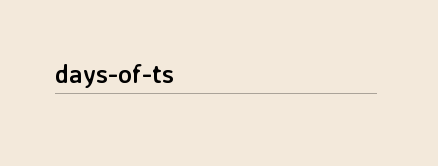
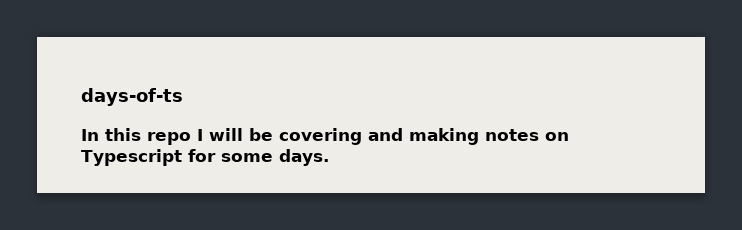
+ In this repo I will be covering and making notes on Typescript for some days.

